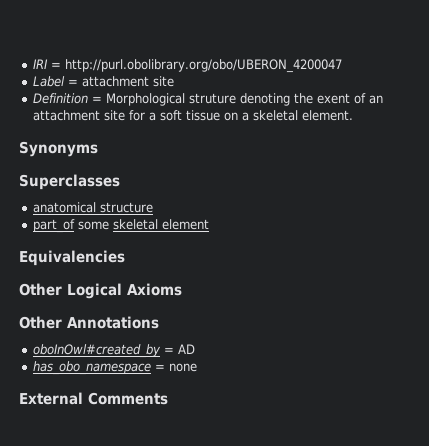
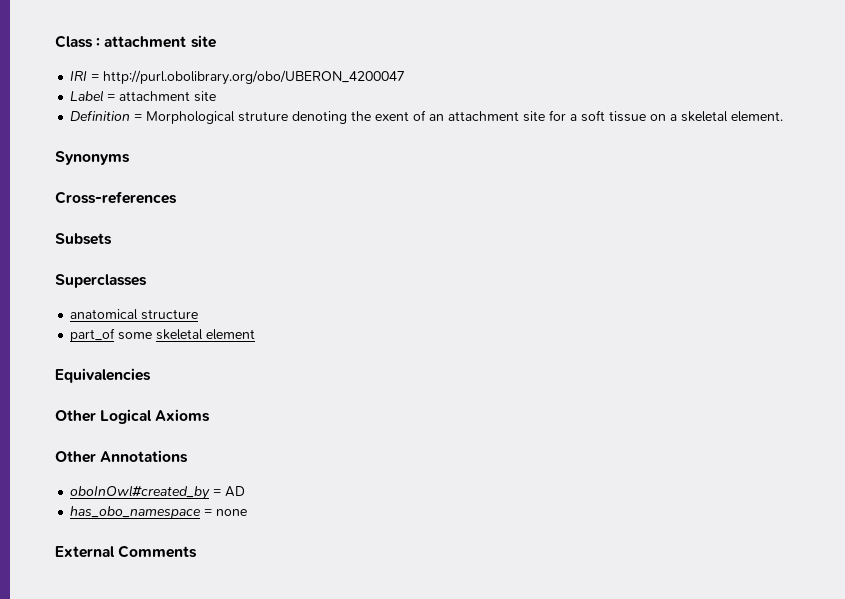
+ Class : attachment site
+ Cross-references
+ Subsets

